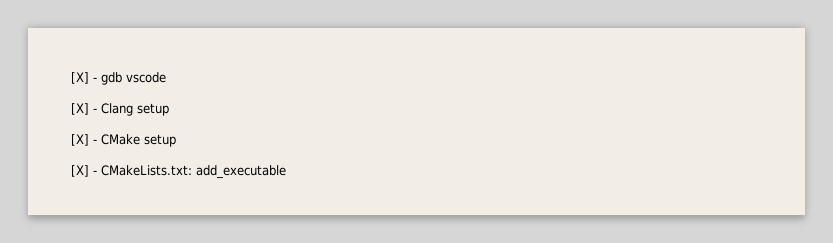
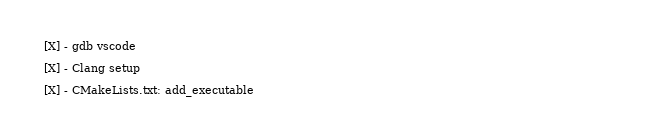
- [X] - CMake setup

